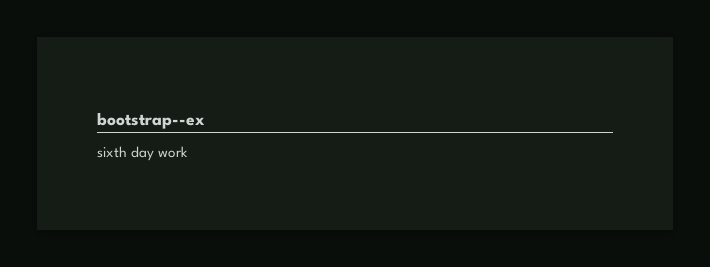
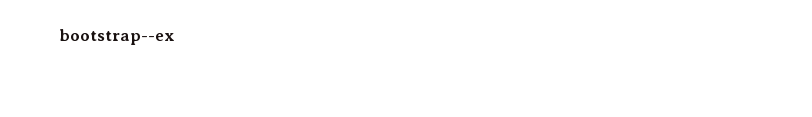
- sixth day work

